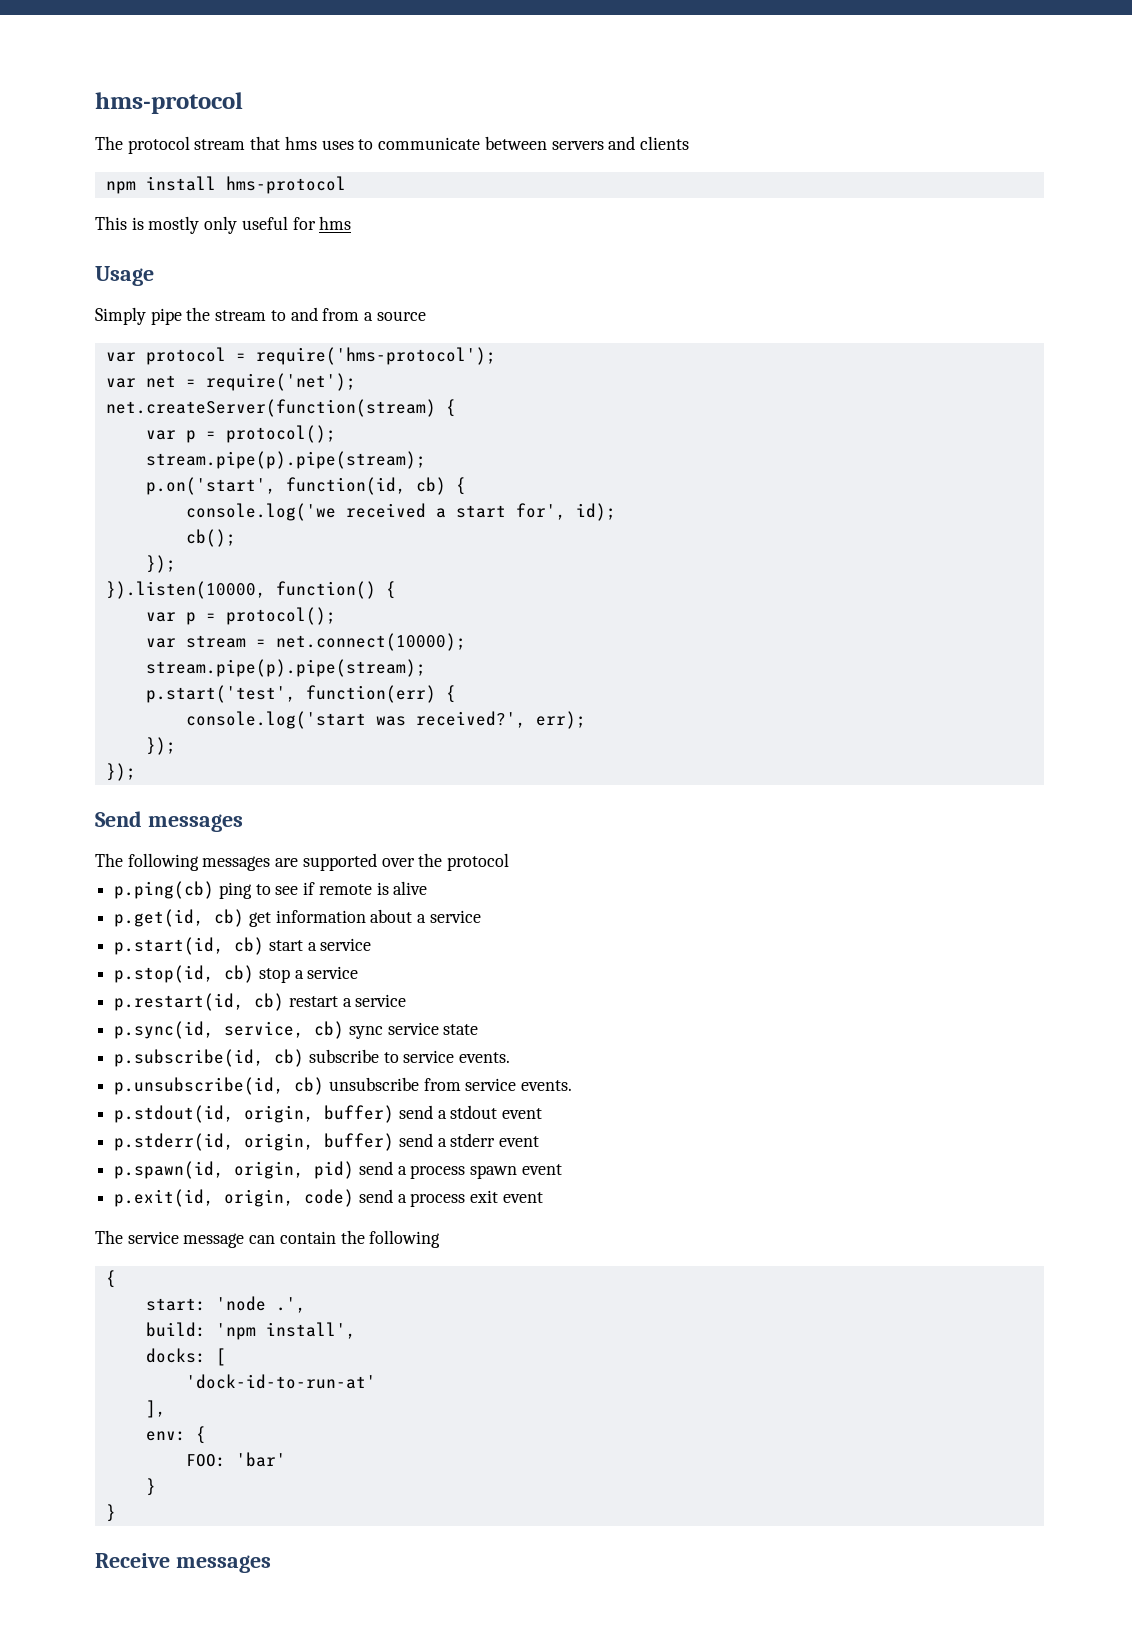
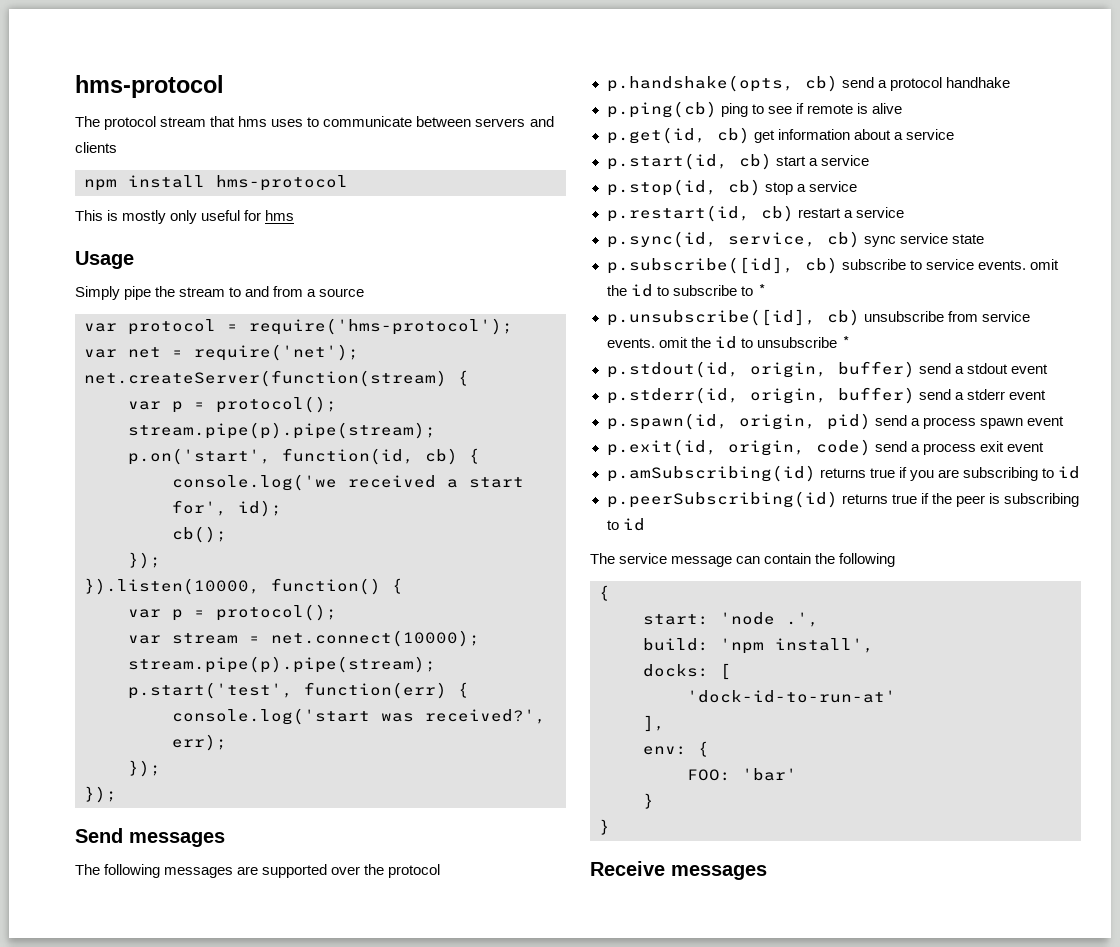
+ p.handshake(opts, cb) send a protocol handhake
- p.subscribe(id, cb) subscribe to service events.
- p.unsubscribe(id, cb) unsubscribe from service events.
+ p.subscribe([id], cb) subscribe to service events. omit the id to subscribe to *
+ p.unsubscribe([id], cb) unsubscribe from service events. omit the id to unsubscribe *
+ p.amSubscribing(id) returns true if you are subscribing to id
+ p.peerSubscribing(id) returns true if the peer is subscribing to id

